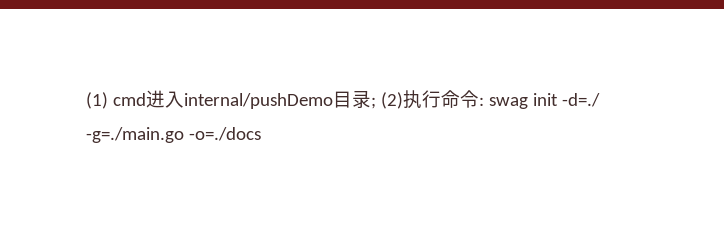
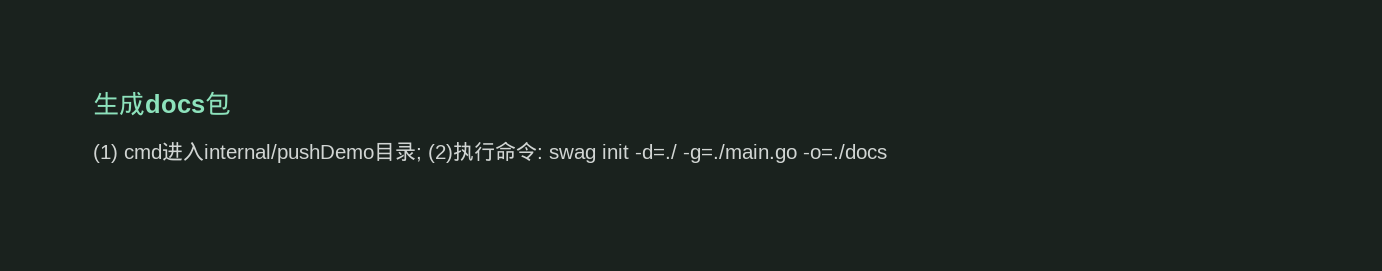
+ 生成docs包

